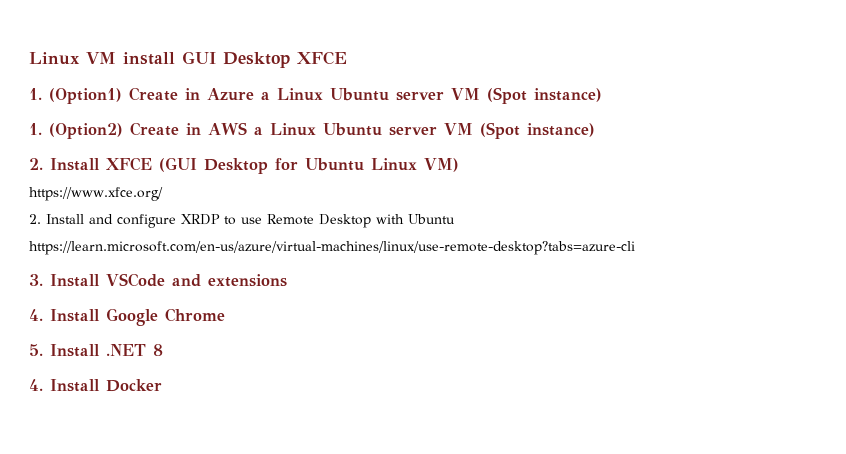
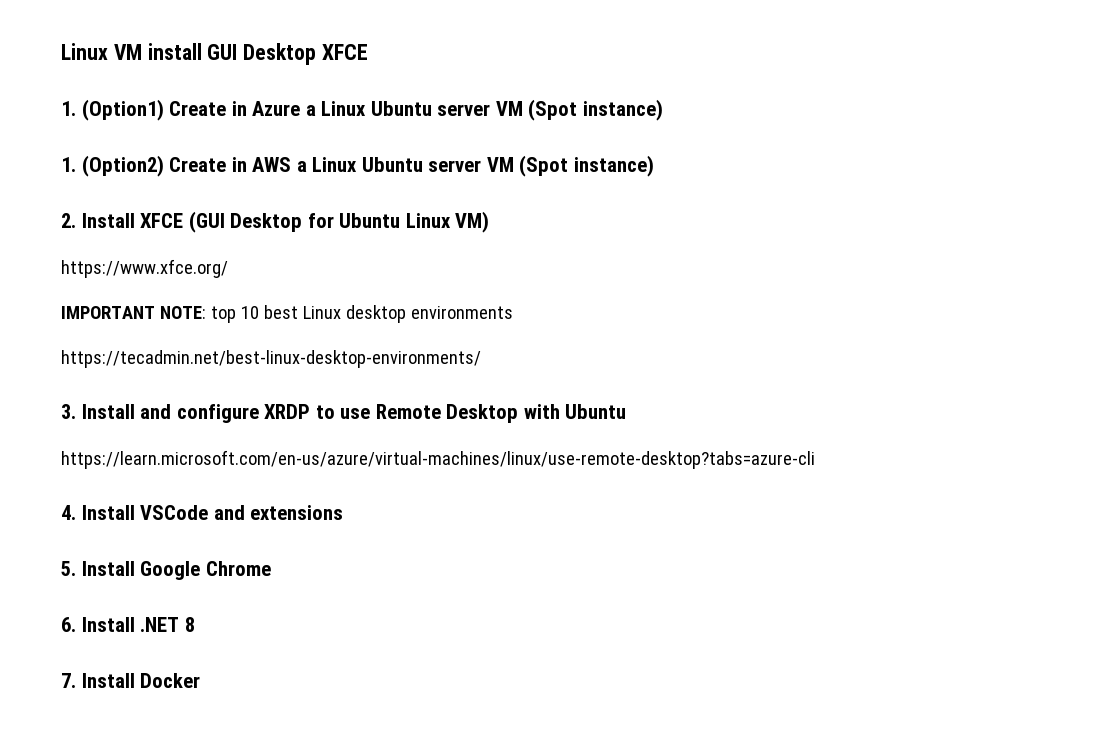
- 2. Install and configure XRDP to use Remote Desktop with Ubuntu
+ IMPORTANT NOTE: top 10 best Linux desktop environments
+ https://tecadmin.net/best-linux-desktop-environments/
+ 3. Install and configure XRDP to use Remote Desktop with Ubuntu
- 3. Install VSCode and extensions
+ 4. Install VSCode and extensions
- 4. Install Google Chrome
+ 5. Install Google Chrome
- 5. Install .NET 8
+ 6. Install .NET 8
- 4. Install Docker
+ 7. Install Docker

